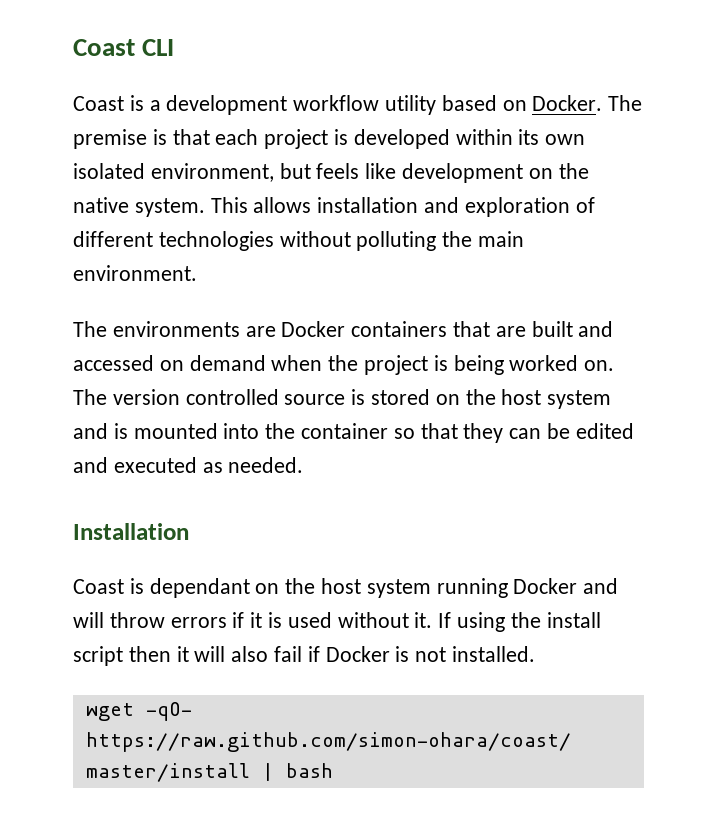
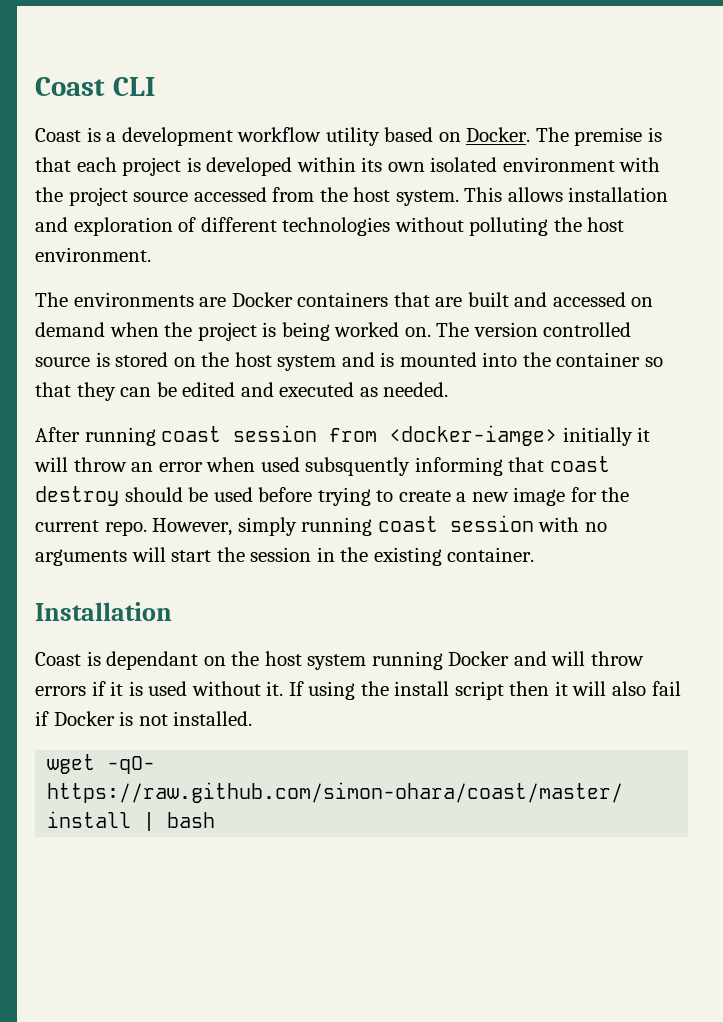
- The premise is that each project is developed within its own isolated environment, but feels like development on the native system.
+ The premise is that each project is developed within its own isolated environment with the project source accessed from the host system.
- This allows installation and exploration of different technologies without polluting the main environment.
+ This allows installation and exploration of different technologies without polluting the host environment.
+ After running coast session from <docker-iamge> initially it will throw an error when used subsquently informing that coast destroy should be used before trying to create a new image for the current repo. However, simply running coast session with no arguments will start the session in the existing container.

